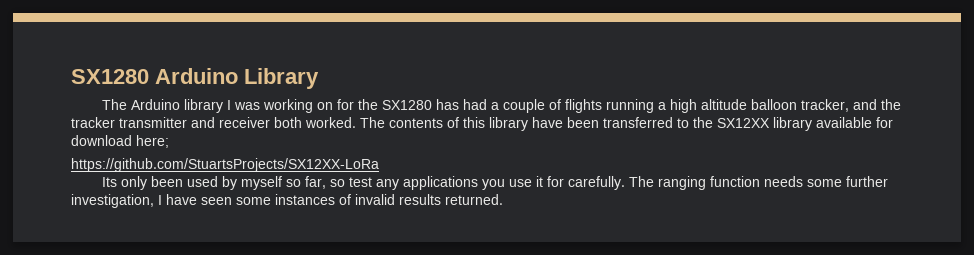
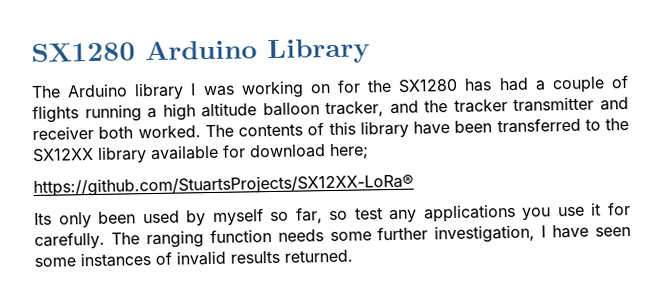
- https://github.com/StuartsProjects/SX12XX-LoRa
+ https://github.com/StuartsProjects/SX12XX-LoRa®

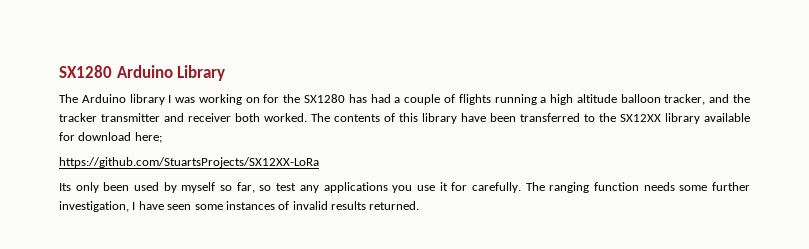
- https://github.com/StuartsProjects/SX12XX-LoRa®
+ https://github.com/StuartsProjects/SX12XX-LoRa

